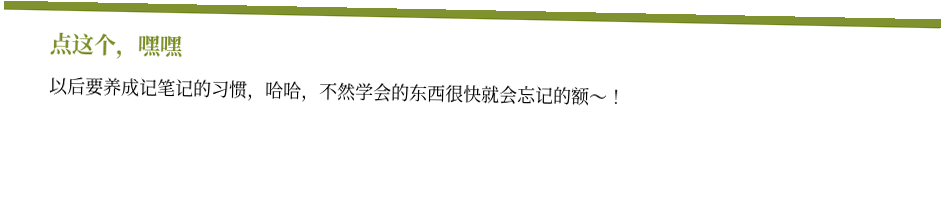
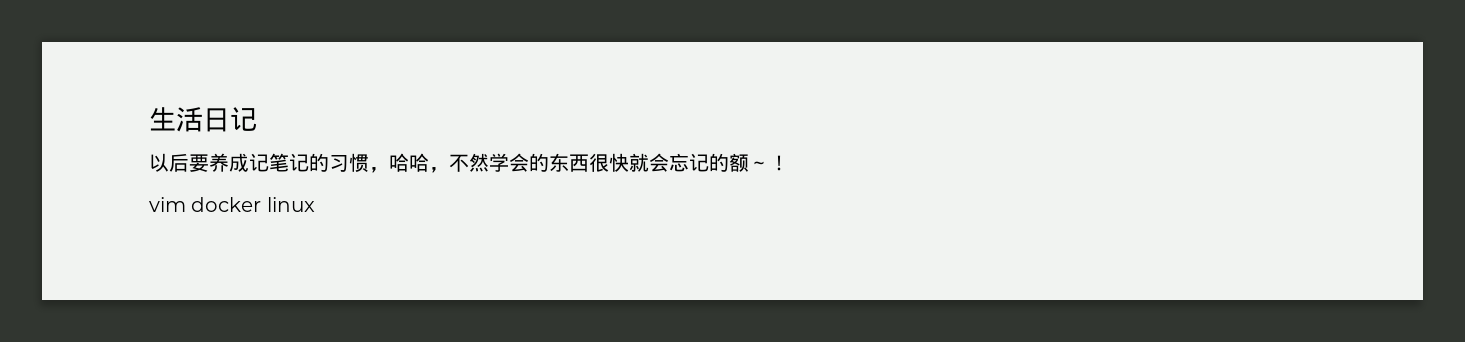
- 点这个，嘿嘿
+ 生活日记
+ vim docker linux

